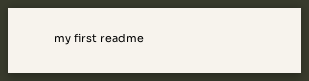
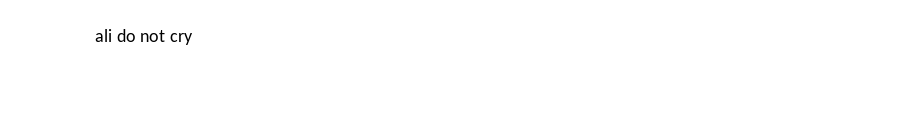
- my first readme
+ ali do not cry

